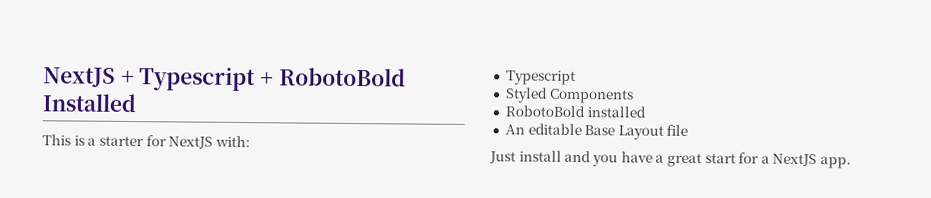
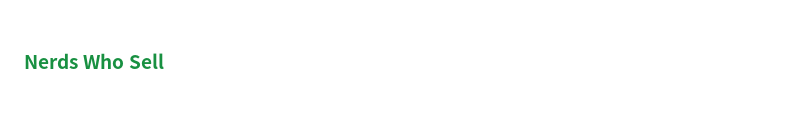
- NextJS + Typescript + RobotoBold Installed
- This is a starter for NextJS with:
- Typescript
- Styled Components
- RobotoBold installed
- An editable Base Layout file
- Just install and you have a great start for a NextJS app.
+ Nerds Who Sell

